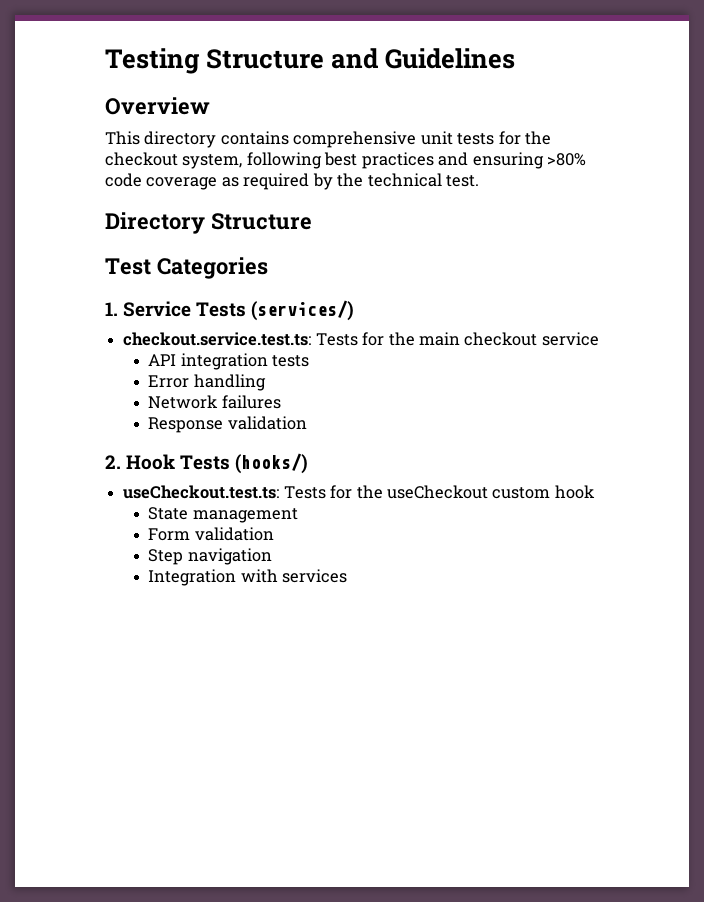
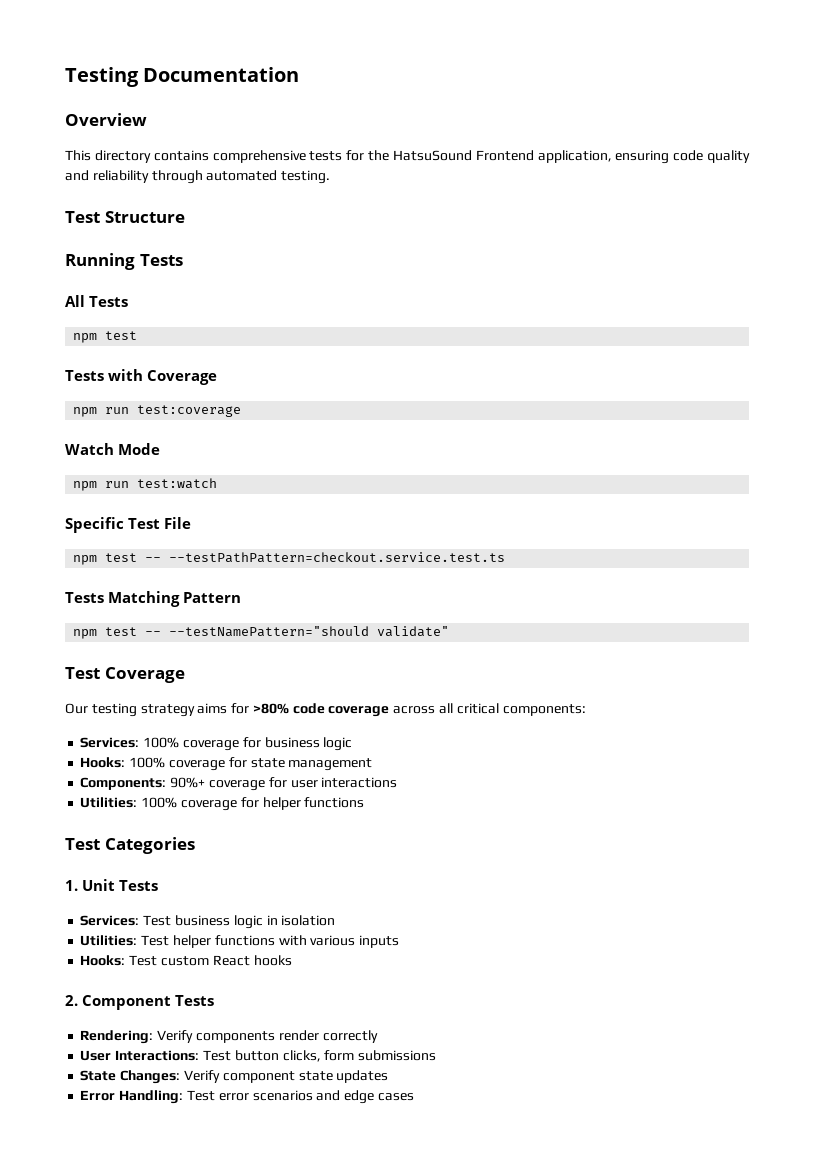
- Testing Structure and Guidelines
+ Testing Documentation
- This directory contains comprehensive unit tests for the checkout system, following best practices and ensuring >80% code coverage as required by the technical test.
- Directory Structure
+ This directory contains comprehensive tests for the HatsuSound Frontend application, ensuring code quality and reliability through automated testing.
+ Test Structure
+ Running Tests
+ All Tests
+ npm test
+ Tests with Coverage
+ npm run test:coverage
+ Watch Mode
+ npm run test:watch
+ Specific Test File
+ npm test -- --testPathPattern=checkout.service.test.ts
+ Tests Matching Pattern
+ npm test -- --testNamePattern="should validate"
+ Test Coverage
+ Our testing strategy aims for >80% code coverage across all critical components:
+ Services: 100% coverage for business logic
+ Hooks: 100% coverage for state management
+ Components: 90%+ coverage for user interactions
+ Utilities: 100% coverage for helper functions
- 1. Service Tests (services/)
- checkout.service.test.ts: Tests for the main checkout service
- API integration tests
- Error handling
- Network failures
- Response validation
- 2. Hook Tests (hooks/)
- useCheckout.test.ts: Tests for the useCheckout custom hook
- State management
- Form validation
- Step navigation
- Integration with services
+ 1. Unit Tests
+ Services: Test business logic in isolation
+ Utilities: Test helper functions with various inputs
+ Hooks: Test custom React hooks
+ 2. Component Tests
+ Rendering: Verify components render correctly
+ User Interactions: Test button clicks, form submissions
+ State Changes: Verify component state updates
+ Error Handling: Test error scenarios and edge cases

